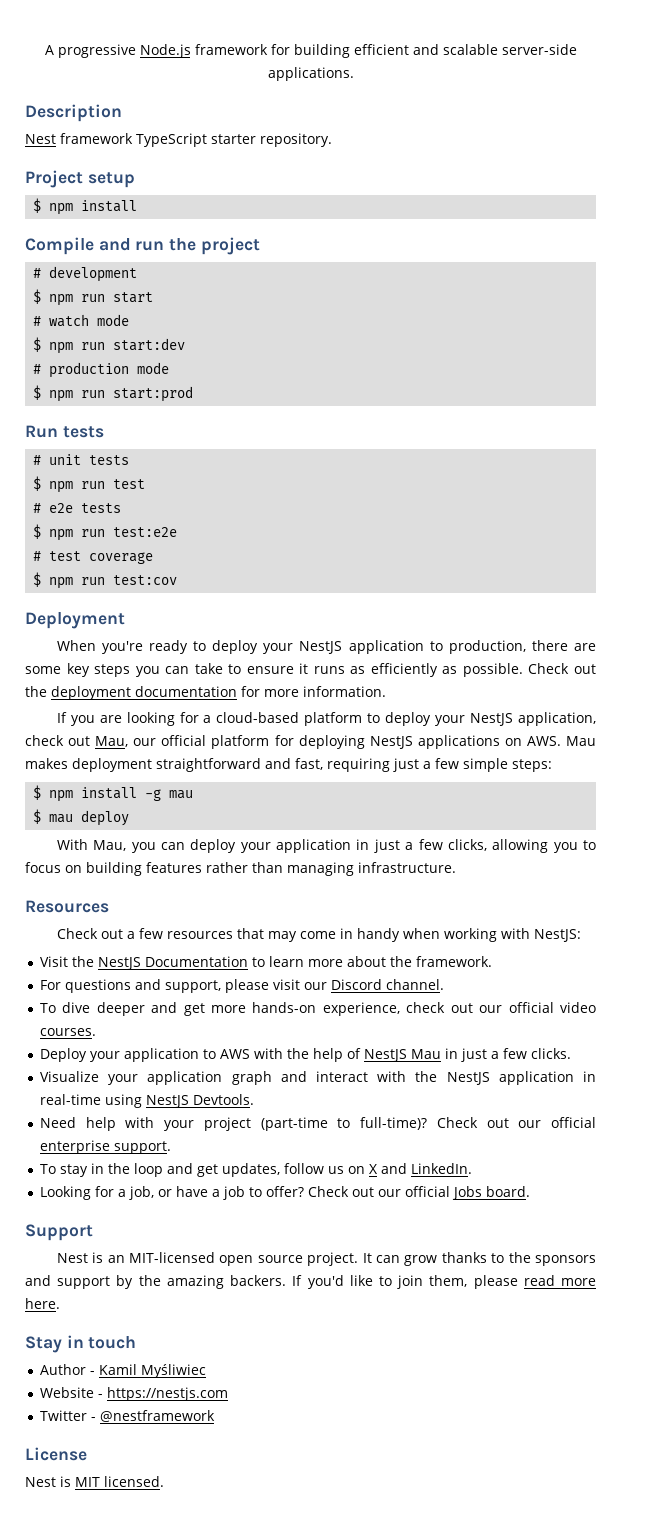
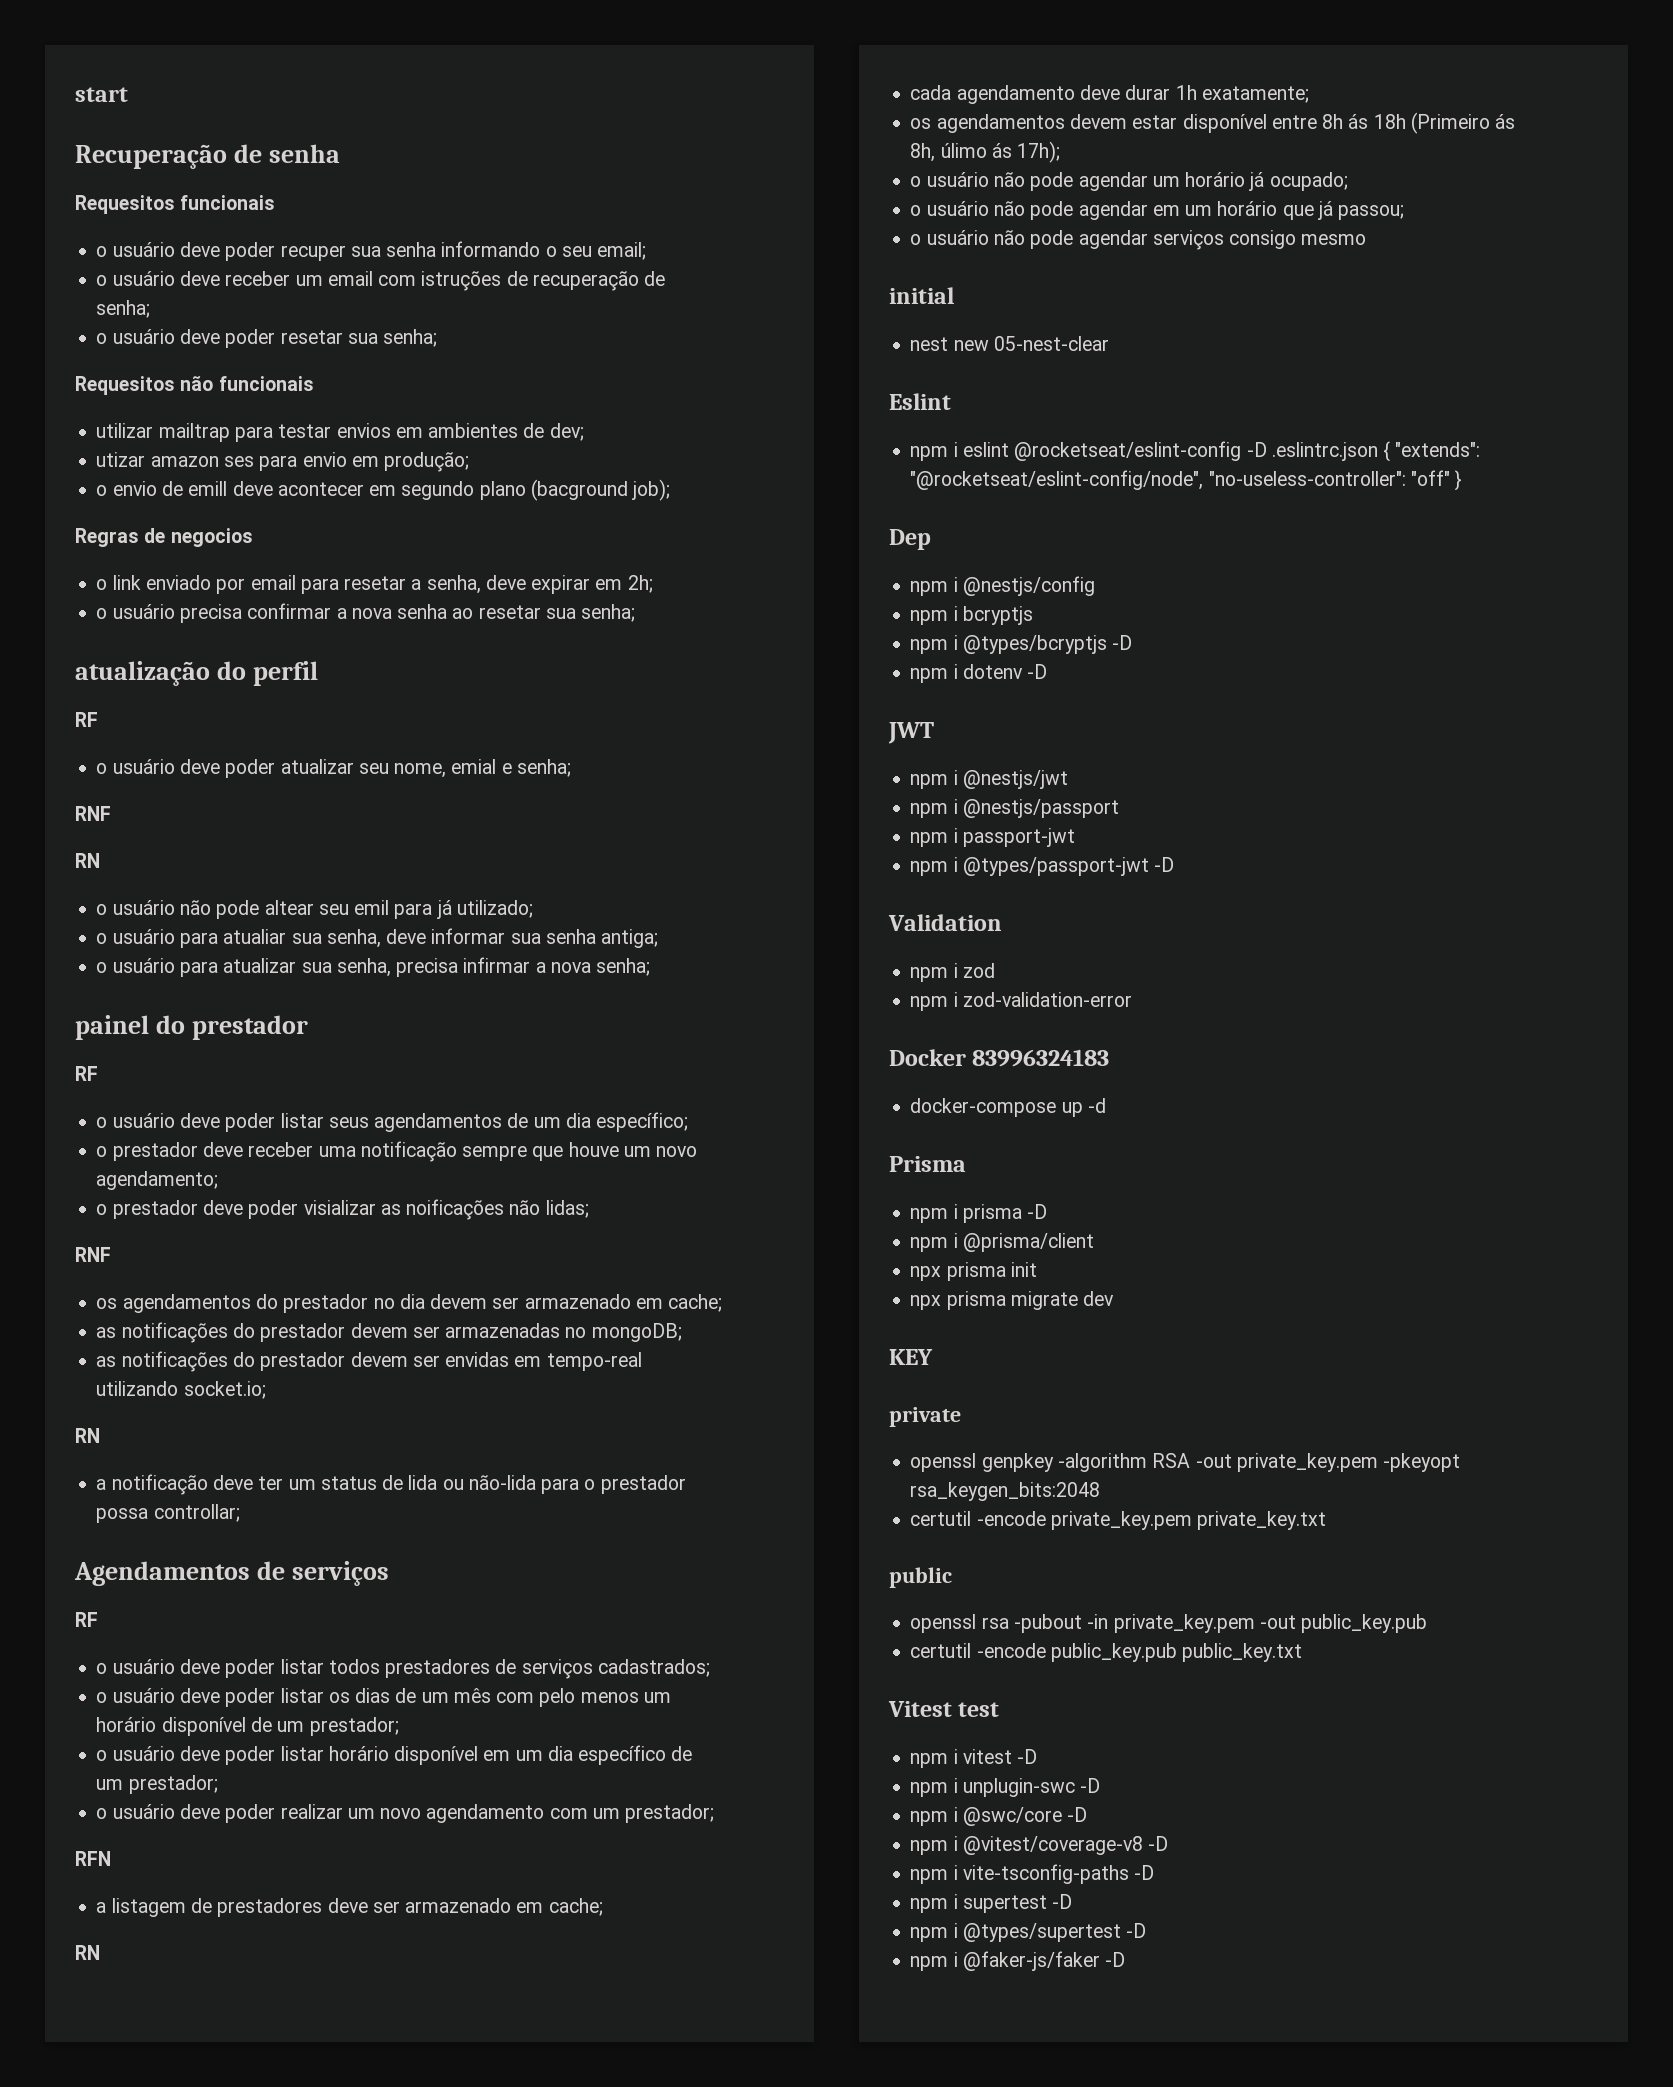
- A progressive Node.js framework for building efficient and scalable server-side applications.
- Description
- Nest framework TypeScript starter repository.
- Project setup
- $ npm install
- Compile and run the project
- # development
- $ npm run start
- # watch mode
- $ npm run start:dev
- # production mode
- $ npm run start:prod
- Run tests
- # unit tests
- $ npm run test
- # e2e tests
- $ npm run test:e2e
- # test coverage
- $ npm run test:cov
- Deployment
- When you're ready to deploy your NestJS application to production, there are some key steps you can take to ensure it runs as efficiently as possible. Check out the deployment documentation for more information.
- If you are looking for a cloud-based platform to deploy your NestJS application, check out Mau, our official platform for deploying NestJS applications on AWS. Mau makes deployment straightforward and fast, requiring just a few simple steps:
- $ npm install -g mau
- $ mau deploy
- With Mau, you can deploy your application in just a few clicks, allowing you to focus on building features rather than managing infrastructure.
- Resources
- Check out a few resources that may come in handy when working with NestJS:
- Visit the NestJS Documentation to learn more about the framework.
- For questions and support, please visit our Discord channel.
- To dive deeper and get more hands-on experience, check out our official video courses.
- Deploy your application to AWS with the help of NestJS Mau in just a few clicks.
- Visualize your application graph and interact with the NestJS application in real-time using NestJS Devtools.
- Need help with your project (part-time to full-time)? Check out our official enterprise support.
- To stay in the loop and get updates, follow us on X and LinkedIn.
- Looking for a job, or have a job to offer? Check out our official Jobs board.
- Support
- Nest is an MIT-licensed open source project. It can grow thanks to the sponsors and support by the amazing backers. If you'd like to join them, please read more here.
- Stay in touch
- Author - Kamil Myśliwiec
- Website - https://nestjs.com
- Twitter - @nestframework
- License
- Nest is MIT licensed.
+ start
+ Recuperação de senha
+ Requesitos funcionais
+ o usuário deve poder recuper sua senha informando o seu email;
+ o usuário deve receber um email com istruções de recuperação de senha;
+ o usuário deve poder resetar sua senha;
+ Requesitos não funcionais
+ utilizar mailtrap para testar envios em ambientes de dev;
+ utizar amazon ses para envio em produção;
+ o envio de emill deve acontecer em segundo plano (bacground job);
+ Regras de negocios
+ o link enviado por email para resetar a senha, deve expirar em 2h;
+ o usuário precisa confirmar a nova senha ao resetar sua senha;
+ atualização do perfil
+ RF
+ o usuário deve poder atualizar seu nome, emial e senha;
+ RNF
+ RN
+ o usuário não pode altear seu emil para já utilizado;
+ o usuário para atualiar sua senha, deve informar sua senha antiga;
+ o usuário para atualizar sua senha, precisa infirmar a nova senha;
+ painel do prestador
+ RF
+ o usuário deve poder listar seus agendamentos de um dia específico;
+ o prestador deve receber uma notificação sempre que houve um novo agendamento;
+ o prestador deve poder visializar as noificações não lidas;
+ RNF
+ os agendamentos do prestador no dia devem ser armazenado em cache;
+ as notificações do prestador devem ser armazenadas no mongoDB;
+ as notificações do prestador devem ser envidas em tempo-real utilizando socket.io;
+ RN
+ a notificação deve ter um status de lida ou não-lida para o prestador possa controllar;
+ Agendamentos de serviços
+ RF
+ o usuário deve poder listar todos prestadores de serviços cadastrados;
+ o usuário deve poder listar os dias de um mês com pelo menos um horário disponível de um prestador;
+ o usuário deve poder listar horário disponível em um dia específico de um prestador;
+ o usuário deve poder realizar um novo agendamento com um prestador;
+ RFN
+ a listagem de prestadores deve ser armazenado em cache;
+ RN
+ cada agendamento deve durar 1h exatamente;
+ os agendamentos devem estar disponível entre 8h ás 18h (Primeiro ás 8h, úlimo ás 17h);
+ o usuário não pode agendar um horário já ocupado;
+ o usuário não pode agendar em um horário que já passou;
+ o usuário não pode agendar serviços consigo mesmo
+ initial
+ nest new 05-nest-clear
+ Eslint
+ npm i eslint @rocketseat/eslint-config -D .eslintrc.json { "extends": "@rocketseat/eslint-config/node", "no-useless-controller": "off" }
+ Dep
+ npm i @nestjs/config
+ npm i bcryptjs
+ npm i @types/bcryptjs -D
+ npm i dotenv -D
+ JWT
+ npm i @nestjs/jwt
+ npm i @nestjs/passport
+ npm i passport-jwt
+ npm i @types/passport-jwt -D
+ Validation
+ npm i zod
+ npm i zod-validation-error
+ Docker 83996324183
+ docker-compose up -d
+ Prisma
+ npm i prisma -D
+ npm i @prisma/client
+ npx prisma init
+ npx prisma migrate dev
+ KEY
+ private
+ openssl genpkey -algorithm RSA -out private_key.pem -pkeyopt rsa_keygen_bits:2048
+ certutil -encode private_key.pem private_key.txt
+ public
+ openssl rsa -pubout -in private_key.pem -out public_key.pub
+ certutil -encode public_key.pub public_key.txt
+ Vitest test
+ npm i vitest -D
+ npm i unplugin-swc -D
+ npm i @swc/core -D
+ npm i @vitest/coverage-v8 -D
+ npm i vite-tsconfig-paths -D
+ npm i supertest -D
+ npm i @types/supertest -D
+ npm i @faker-js/faker -D

